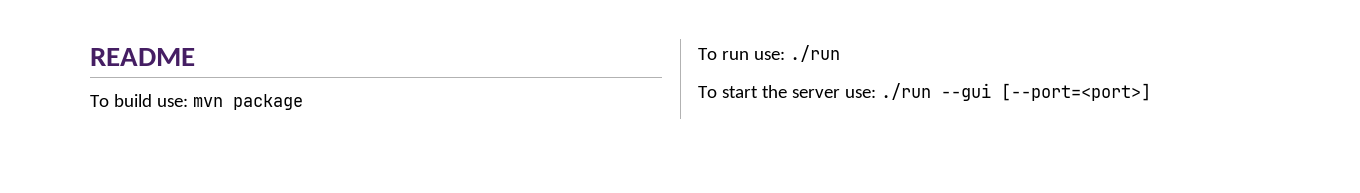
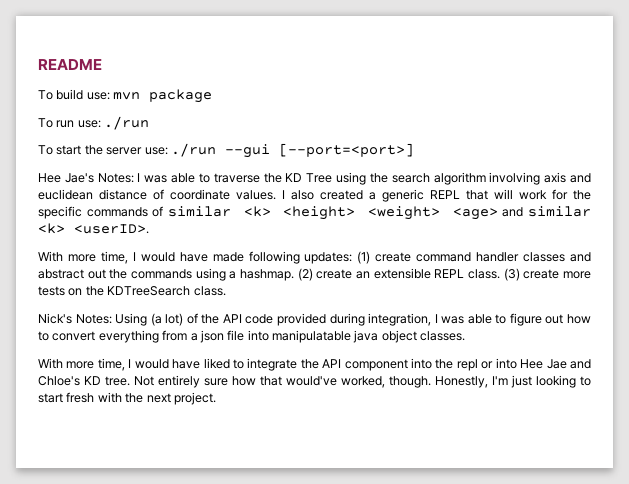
+ Hee Jae's Notes: I was able to traverse the KD Tree using the search algorithm involving axis and euclidean distance of coordinate values. I also created a generic REPL that will work for the specific commands of similar <k> <height> <weight> <age> and similar <k> <userID>.
+ With more time, I would have made following updates: (1) create command handler classes and abstract out the commands using a hashmap. (2) create an extensible REPL class. (3) create more tests on the KDTreeSearch class.
+ Nick's Notes: Using (a lot) of the API code provided during integration, I was able to figure out how to convert everything from a json file into manipulatable java object classes.
+ With more time, I would have liked to integrate the API component into the repl or into Hee Jae and Chloe's KD tree. Not entirely sure how that would've worked, though. Honestly, I'm just looking to start fresh with the next project.

